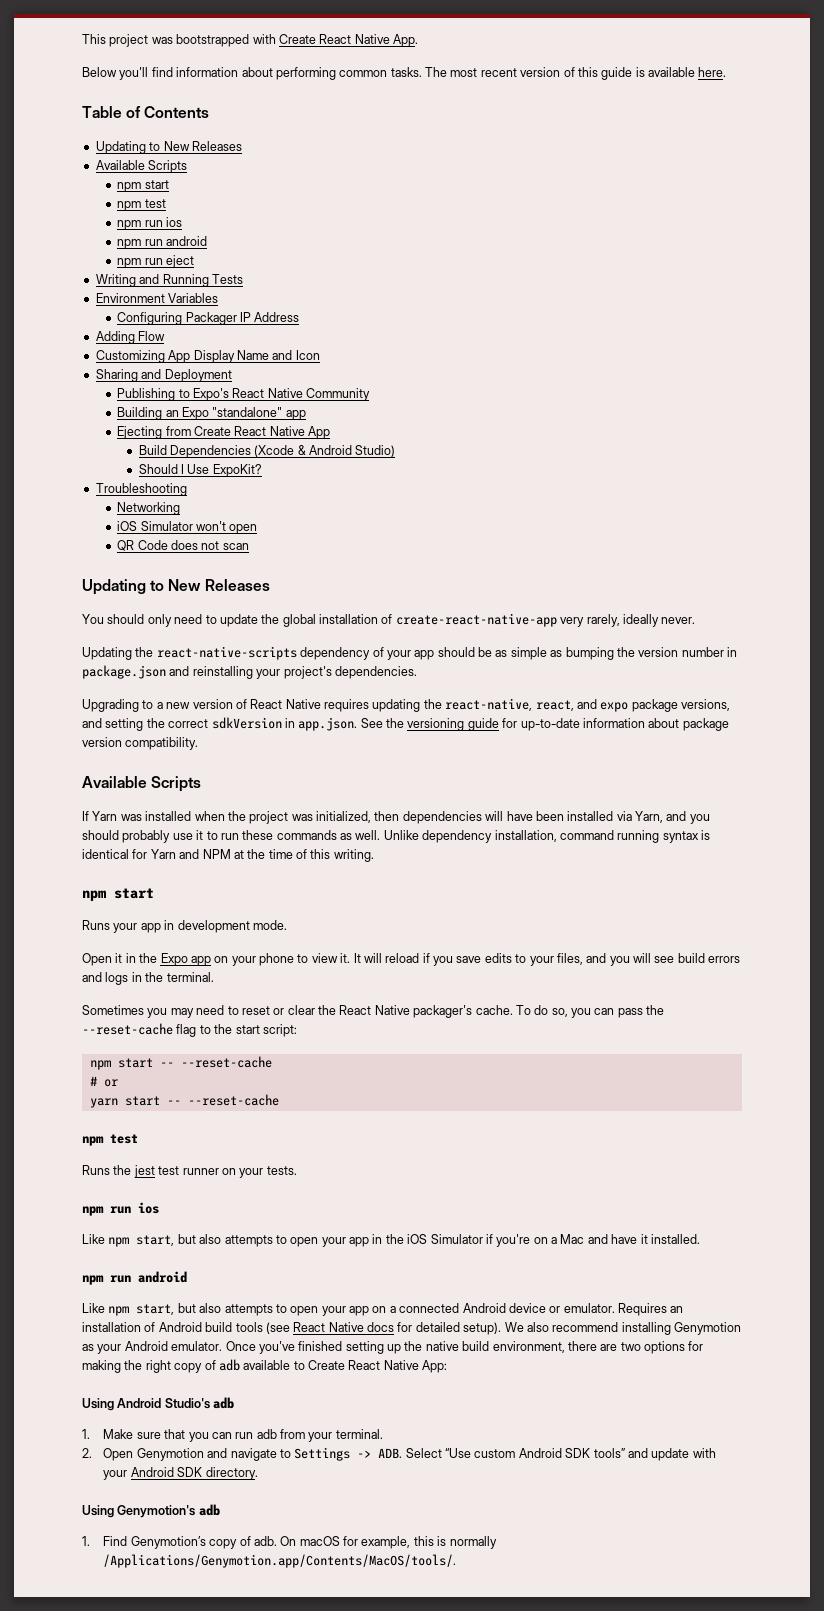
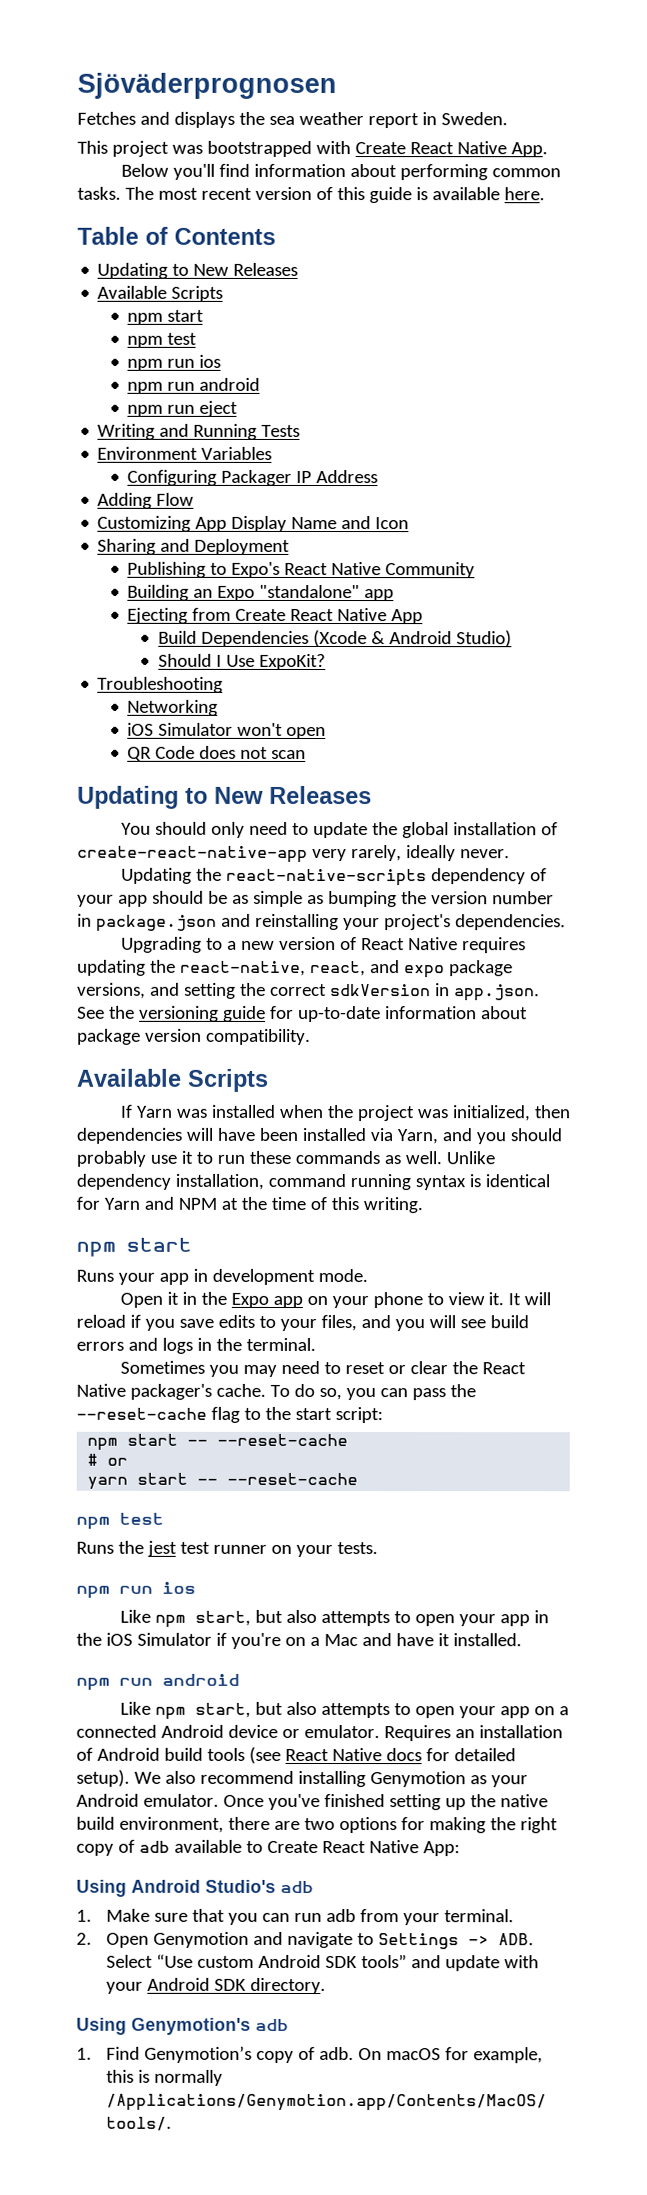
+ Sjöväderprognosen
+ Fetches and displays the sea weather report in Sweden.

